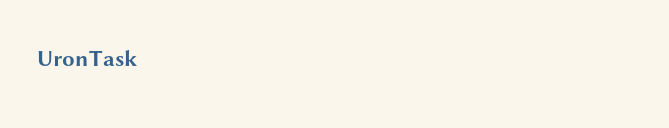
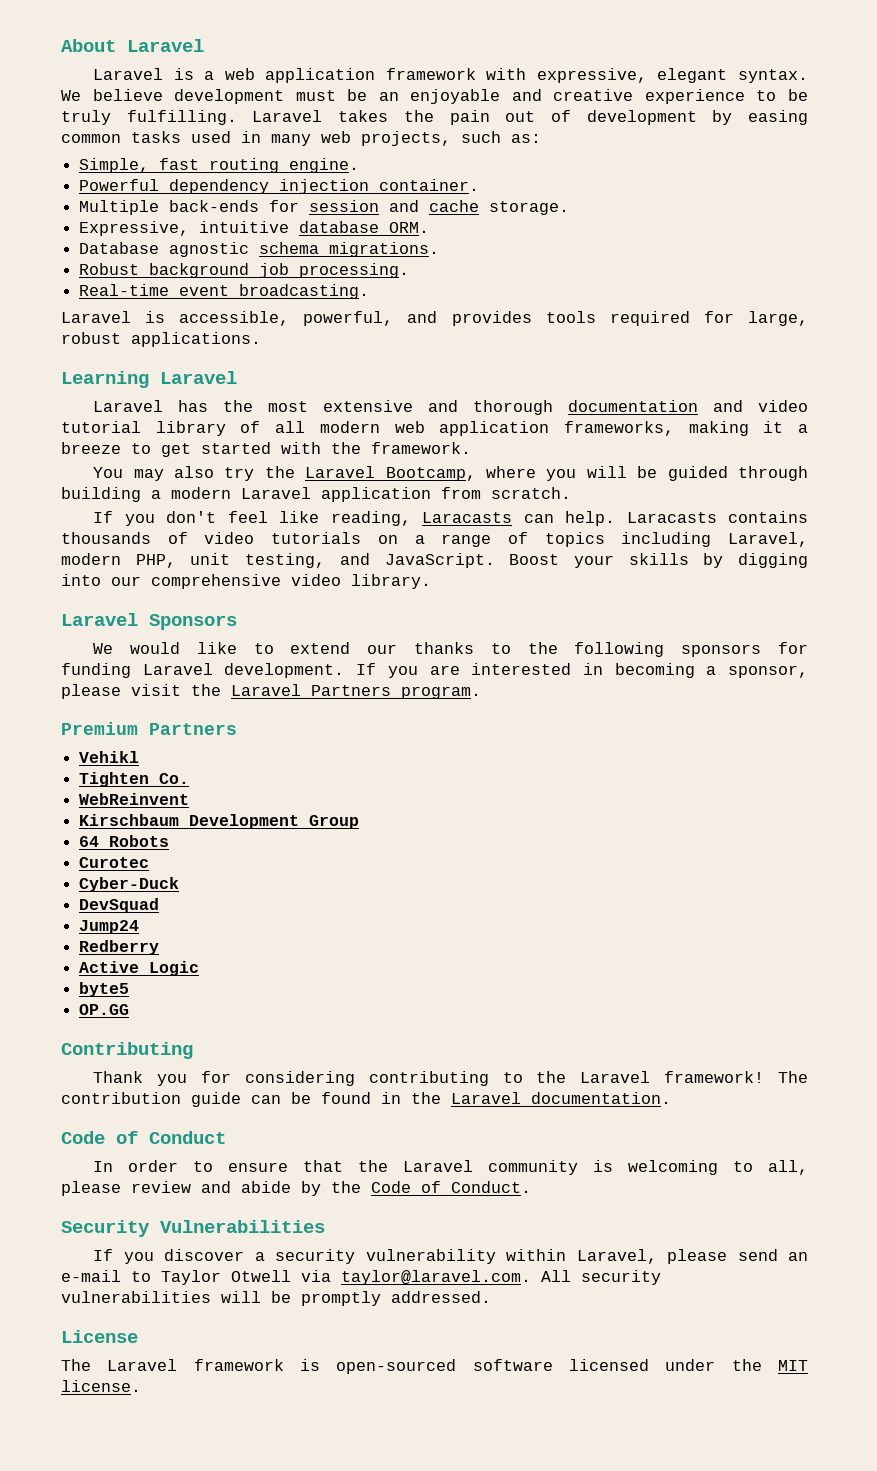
- UronTask
+ About Laravel
+ Laravel is a web application framework with expressive, elegant syntax. We believe development must be an enjoyable and creative experience to be truly fulfilling. Laravel takes the pain out of development by easing common tasks used in many web projects, such as:
+ Simple, fast routing engine.
+ Powerful dependency injection container.
+ Multiple back-ends for session and cache storage.
+ Expressive, intuitive database ORM.
+ Database agnostic schema migrations.
+ Robust background job processing.
+ Real-time event broadcasting.
+ Laravel is accessible, powerful, and provides tools required for large, robust applications.
+ Learning Laravel
+ Laravel has the most extensive and thorough documentation and video tutorial library of all modern web application frameworks, making it a breeze to get started with the framework.
+ You may also try the Laravel Bootcamp, where you will be guided through building a modern Laravel application from scratch.
+ If you don't feel like reading, Laracasts can help. Laracasts contains thousands of video tutorials on a range of topics including Laravel, modern PHP, unit testing, and JavaScript. Boost your skills by digging into our comprehensive video library.
+ Laravel Sponsors
+ We would like to extend our thanks to the following sponsors for funding Laravel development. If you are interested in becoming a sponsor, please visit the Laravel Partners program.
+ Premium Partners
+ Vehikl
+ Tighten Co.
+ WebReinvent
+ Kirschbaum Development Group
+ 64 Robots
+ Curotec
+ Cyber-Duck
+ DevSquad
+ Jump24
+ Redberry
+ Active Logic
+ byte5
+ OP.GG
+ Contributing
+ Thank you for considering contributing to the Laravel framework! The contribution guide can be found in the Laravel documentation.
+ Code of Conduct
+ In order to ensure that the Laravel community is welcoming to all, please review and abide by the Code of Conduct.
+ Security Vulnerabilities
+ If you discover a security vulnerability within Laravel, please send an e-mail to Taylor Otwell via taylor@laravel.com. All security vulnerabilities will be promptly addressed.
+ License
+ The Laravel framework is open-sourced software licensed under the MIT license.

